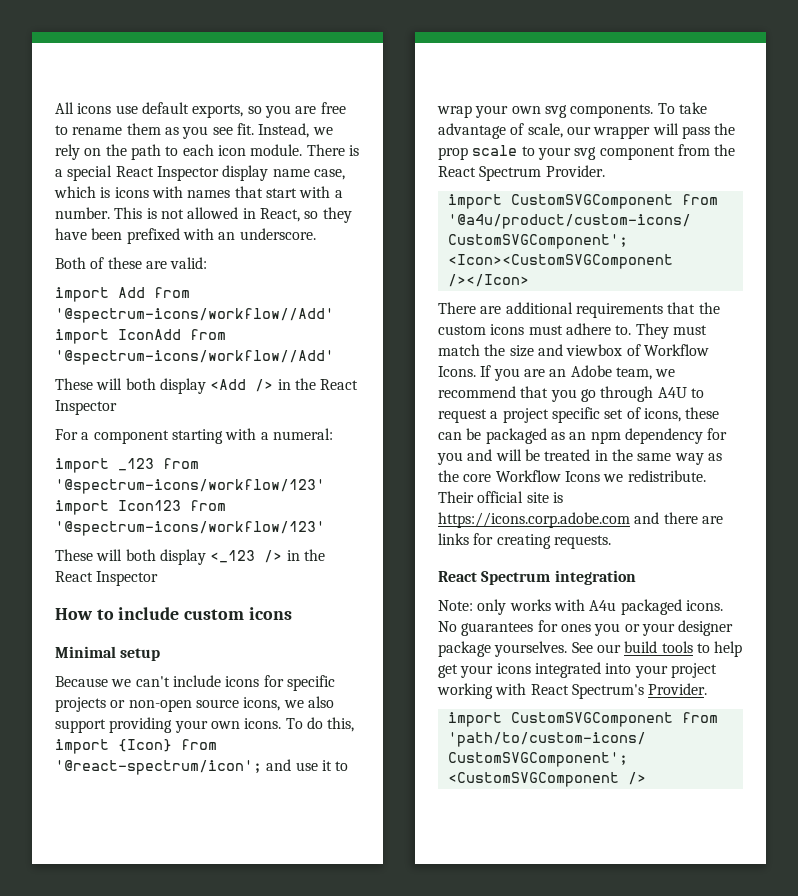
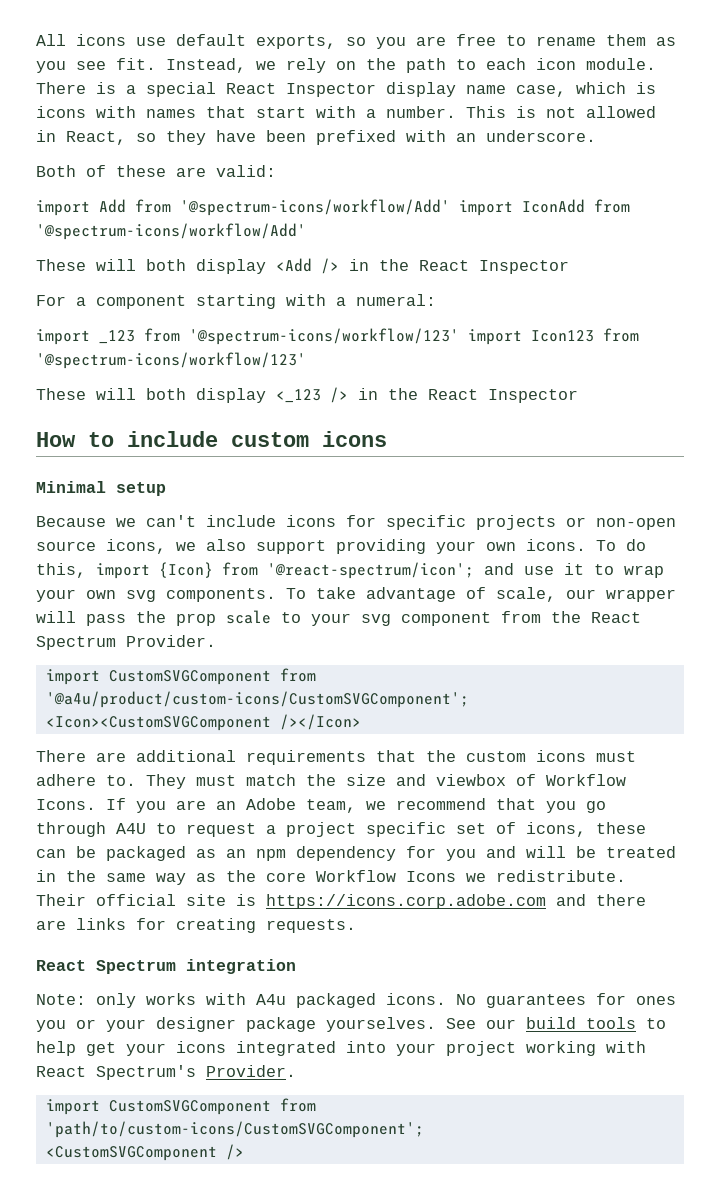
- import Add from '@spectrum-icons/workflow//Add' import IconAdd from '@spectrum-icons/workflow//Add'
+ import Add from '@spectrum-icons/workflow/Add' import IconAdd from '@spectrum-icons/workflow/Add'

